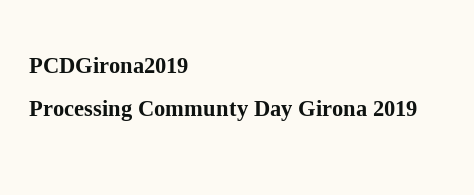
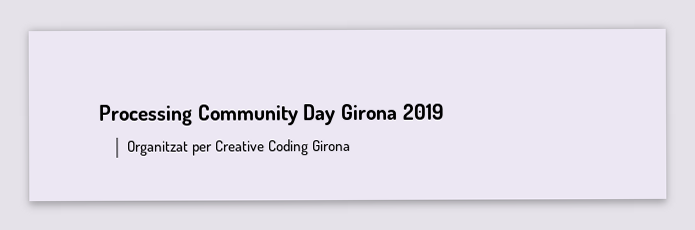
- PCDGirona2019
- Processing Communty Day Girona 2019
+ Processing Community Day Girona 2019
+ Organitzat per Creative Coding Girona

